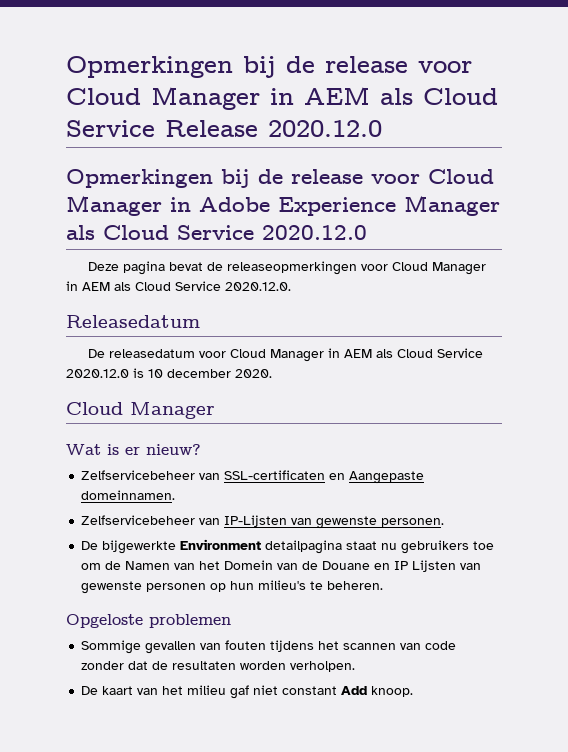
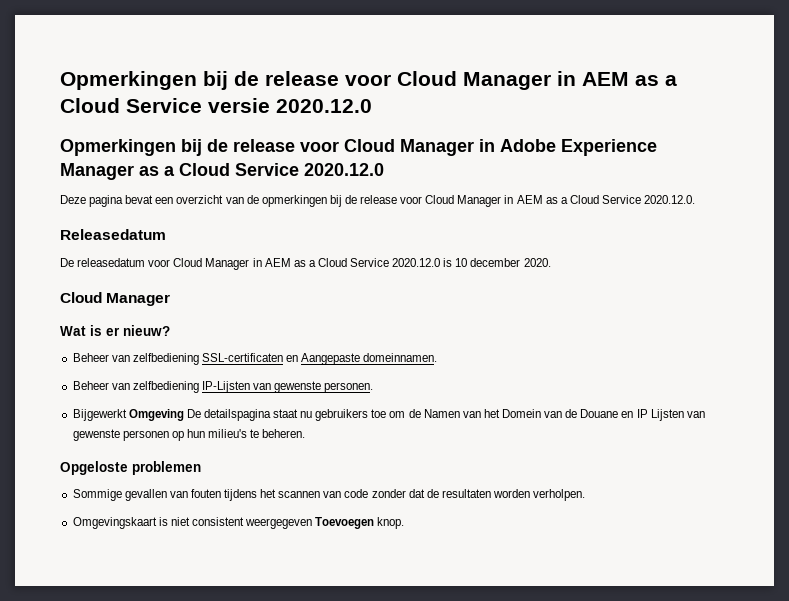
- Opmerkingen bij de release voor Cloud Manager in AEM als Cloud Service Release 2020.12.0
+ Opmerkingen bij de release voor Cloud Manager in AEM as a Cloud Service versie 2020.12.0
- Opmerkingen bij de release voor Cloud Manager in Adobe Experience Manager als Cloud Service 2020.12.0
+ Opmerkingen bij de release voor Cloud Manager in Adobe Experience Manager as a Cloud Service 2020.12.0
- Deze pagina bevat de releaseopmerkingen voor Cloud Manager in AEM als Cloud Service 2020.12.0.
+ Deze pagina bevat een overzicht van de opmerkingen bij de release voor Cloud Manager in AEM as a Cloud Service 2020.12.0.
- De releasedatum voor Cloud Manager in AEM als Cloud Service 2020.12.0 is 10 december 2020.
+ De releasedatum voor Cloud Manager in AEM as a Cloud Service 2020.12.0 is 10 december 2020.
- Zelfservicebeheer van SSL-certificaten en Aangepaste domeinnamen.
+ Beheer van zelfbediening SSL-certificaten en Aangepaste domeinnamen.
- Zelfservicebeheer van IP-Lijsten van gewenste personen.
+ Beheer van zelfbediening IP-Lijsten van gewenste personen.
- De bijgewerkte Environment detailpagina staat nu gebruikers toe om de Namen van het Domein van de Douane en IP Lijsten van gewenste personen op hun milieu's te beheren.
+ Bijgewerkt Omgeving De detailspagina staat nu gebruikers toe om de Namen van het Domein van de Douane en IP Lijsten van gewenste personen op hun milieu's te beheren.
- De kaart van het milieu gaf niet constant Add knoop.
+ Omgevingskaart is niet consistent weergegeven Toevoegen knop.

